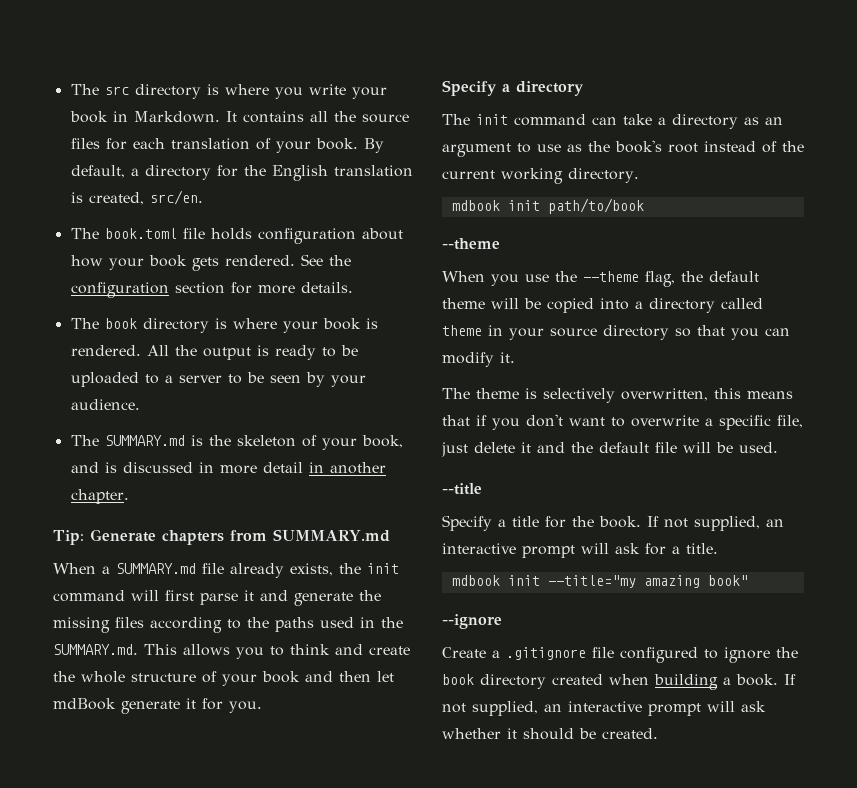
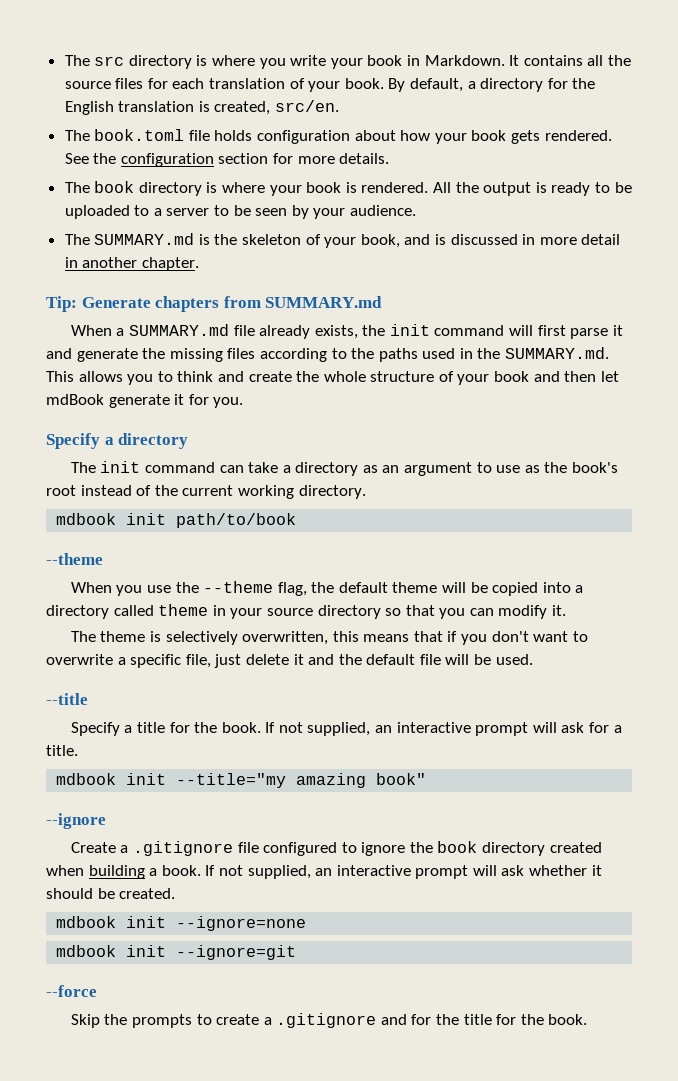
+ mdbook init --ignore=none
+ mdbook init --ignore=git
+ --force
+ Skip the prompts to create a .gitignore and for the title for the book.

